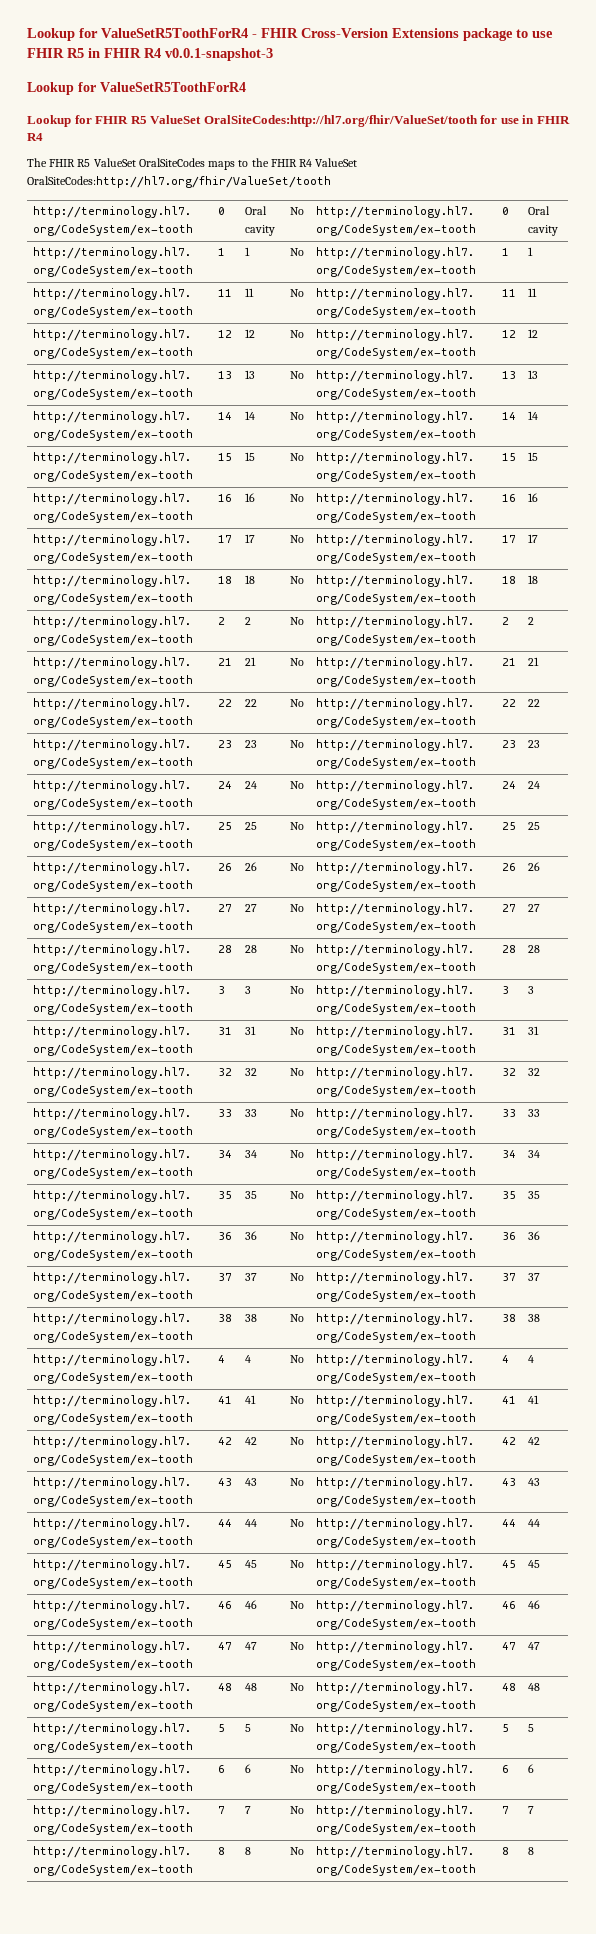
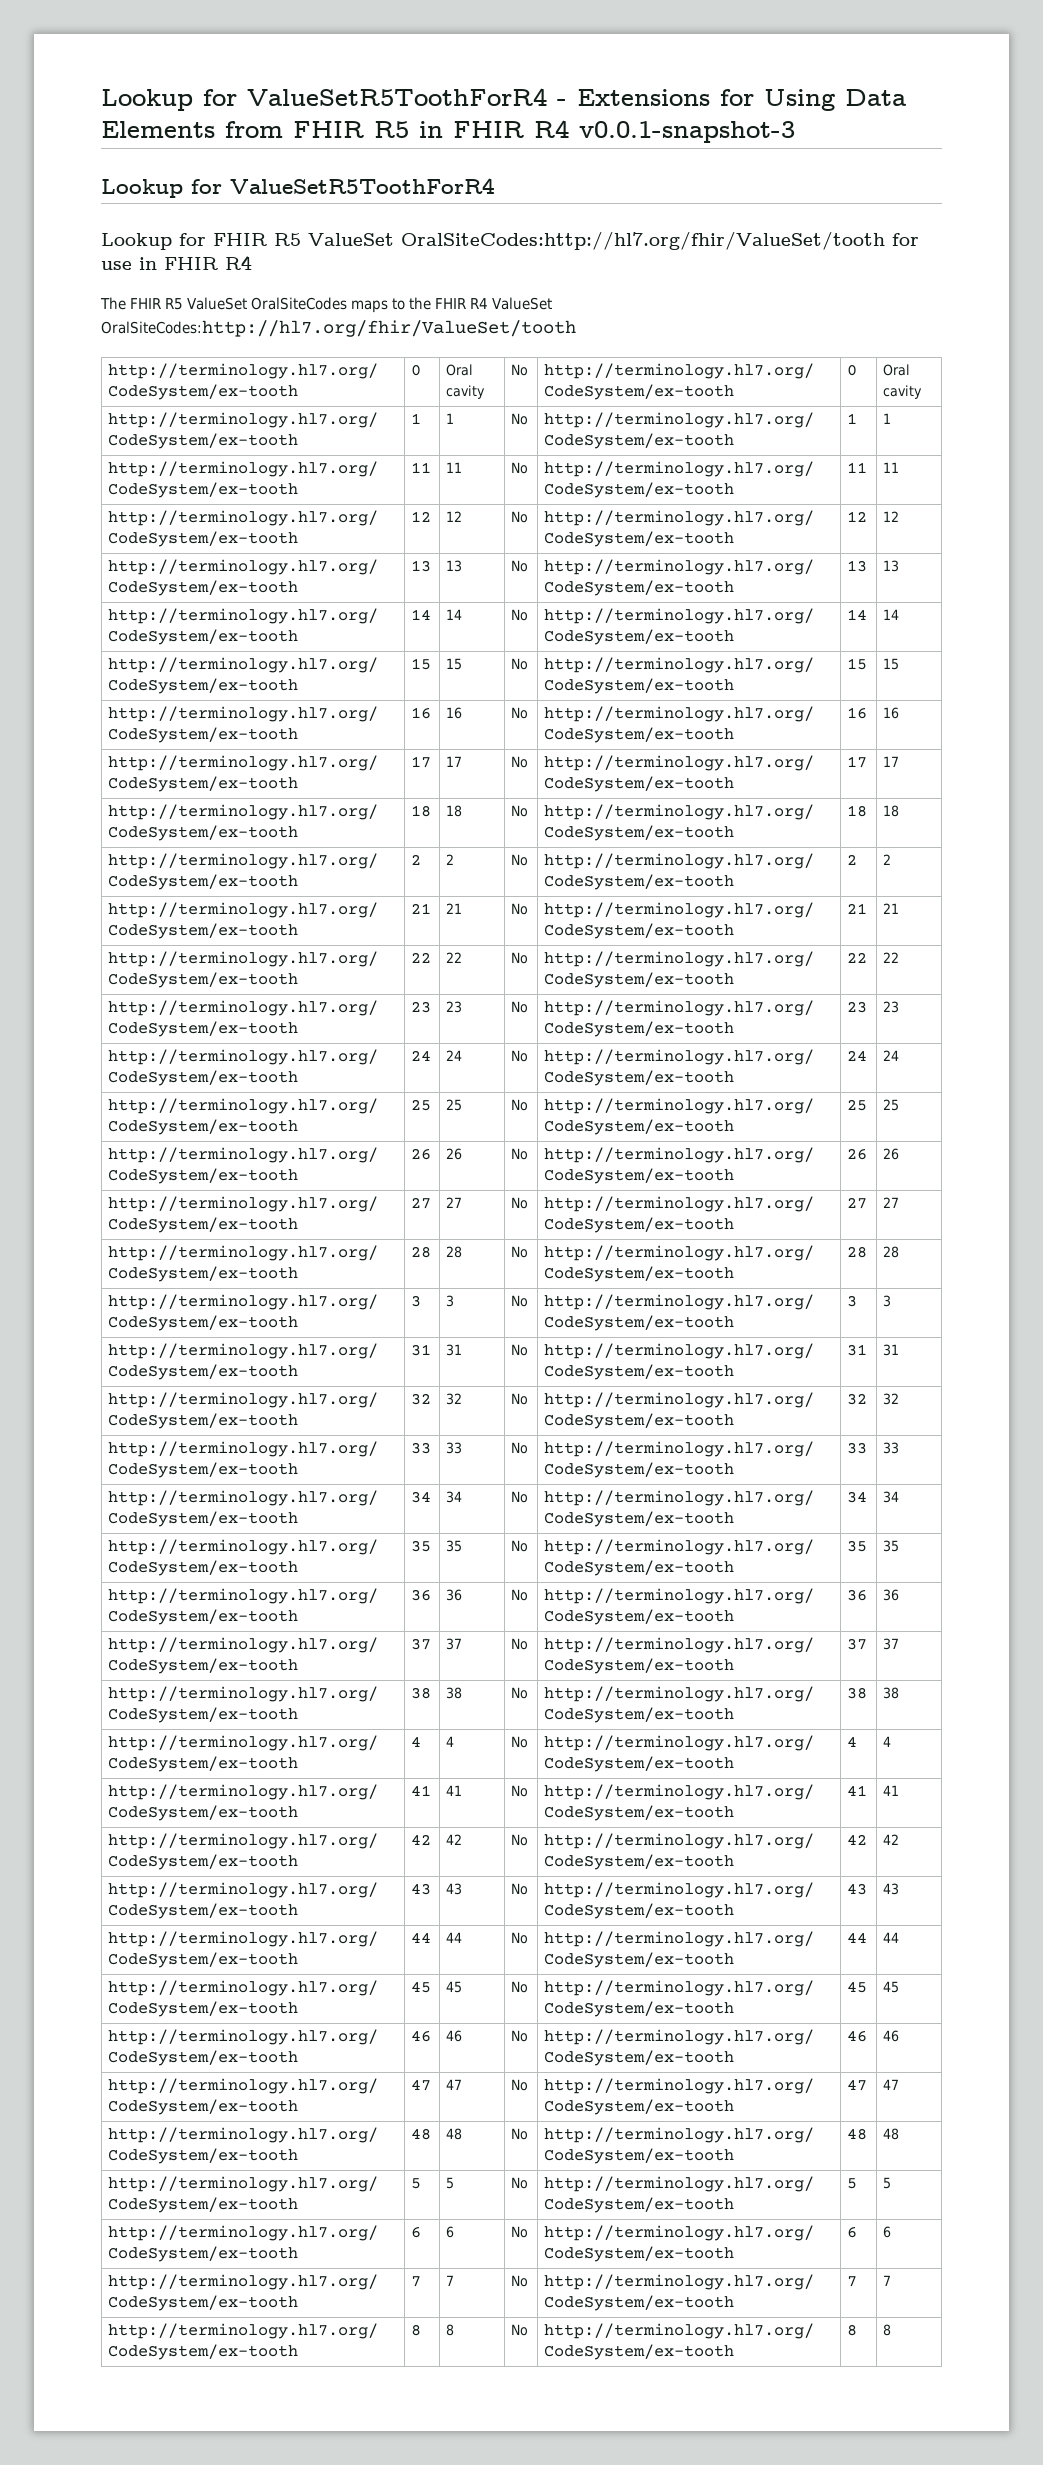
- Lookup for ValueSetR5ToothForR4 - FHIR Cross-Version Extensions package to use FHIR R5 in FHIR R4 v0.0.1-snapshot-3
+ Lookup for ValueSetR5ToothForR4 - Extensions for Using Data Elements from FHIR R5 in FHIR R4 v0.0.1-snapshot-3

